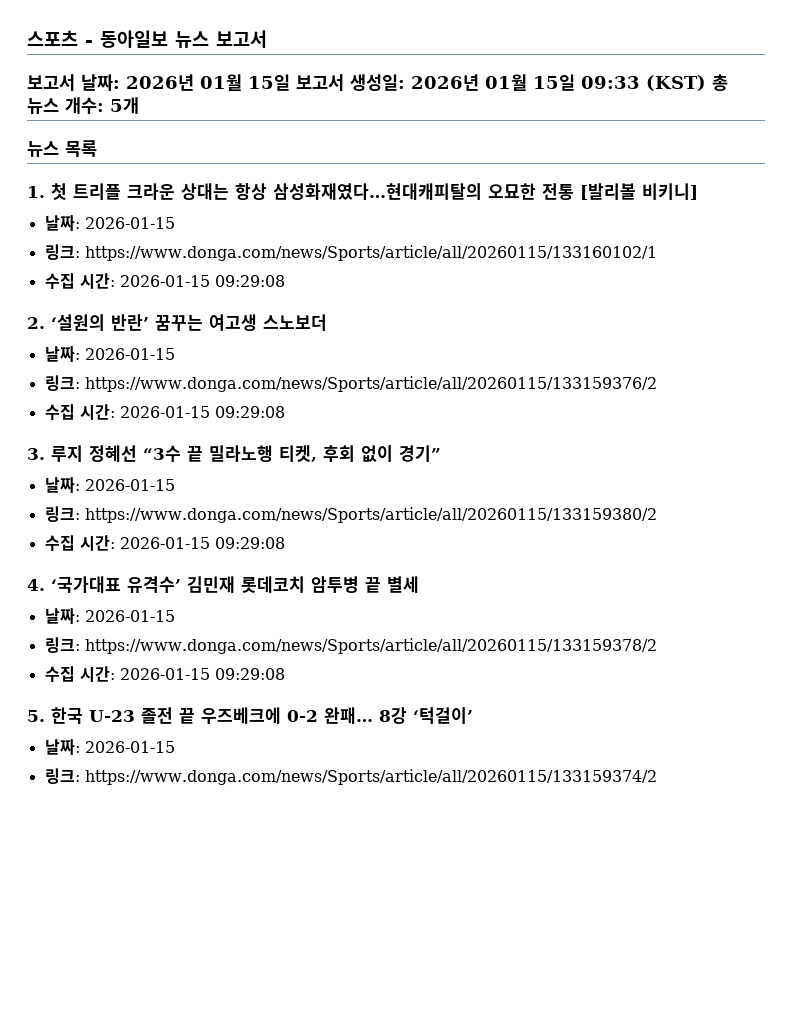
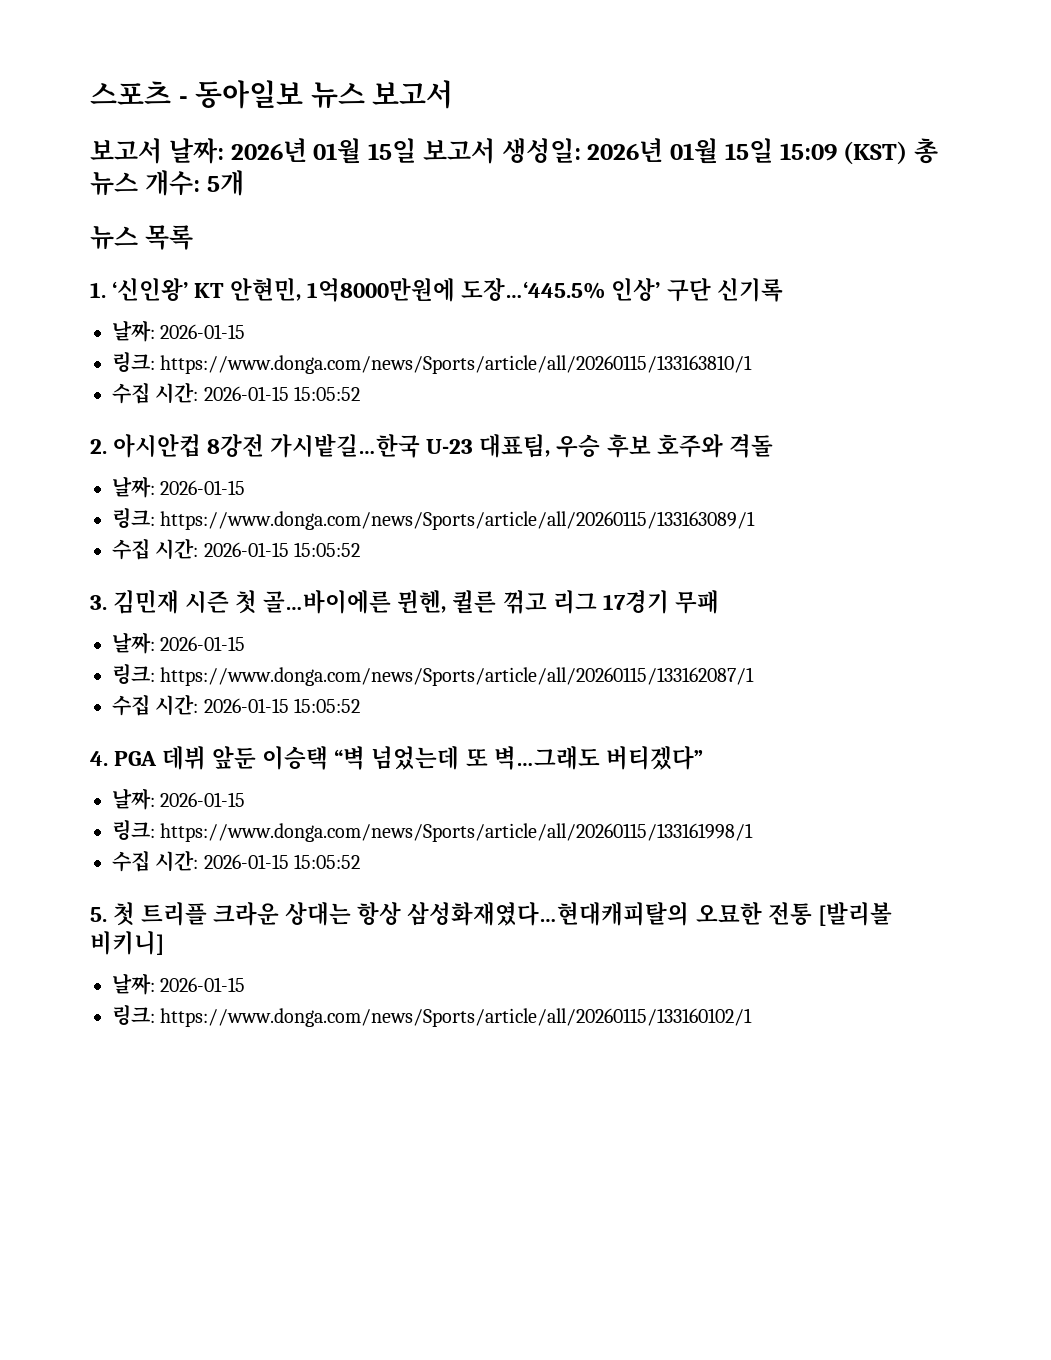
- 보고서 날짜: 2026년 01월 15일 보고서 생성일: 2026년 01월 15일 09:33 (KST) 총 뉴스 개수: 5개
+ 보고서 날짜: 2026년 01월 15일 보고서 생성일: 2026년 01월 15일 15:09 (KST) 총 뉴스 개수: 5개
- 1. 첫 트리플 크라운 상대는 항상 삼성화재였다…현대캐피탈의 오묘한 전통 [발리볼 비키니]
+ 1. ‘신인왕’ KT 안현민, 1억8000만원에 도장…‘445.5% 인상’ 구단 신기록
+ 날짜: 2026-01-15
+ 링크: https://www.donga.com/news/Sports/article/all/20260115/133163810/1
+ 수집 시간: 2026-01-15 15:05:52
+ 2. 아시안컵 8강전 가시밭길…한국 U-23 대표팀, 우승 후보 호주와 격돌
+ 날짜: 2026-01-15
+ 링크: https://www.donga.com/news/Sports/article/all/20260115/133163089/1
+ 수집 시간: 2026-01-15 15:05:52
+ 3. 김민재 시즌 첫 골…바이에른 뮌헨, 퀼른 꺾고 리그 17경기 무패
+ 날짜: 2026-01-15
+ 링크: https://www.donga.com/news/Sports/article/all/20260115/133162087/1
+ 수집 시간: 2026-01-15 15:05:52
+ 4. PGA 데뷔 앞둔 이승택 “벽 넘었는데 또 벽…그래도 버티겠다”
+ 날짜: 2026-01-15
+ 링크: https://www.donga.com/news/Sports/article/all/20260115/133161998/1
+ 수집 시간: 2026-01-15 15:05:52
+ 5. 첫 트리플 크라운 상대는 항상 삼성화재였다…현대캐피탈의 오묘한 전통 [발리볼 비키니]
  링크: https://www.donga.com/news/Sports/article/all/20260115/133160102/1
- 수집 시간: 2026-01-15 09:29:08
- 2. ‘설원의 반란’ 꿈꾸는 여고생 스노보더
- 날짜: 2026-01-15
- 링크: https://www.donga.com/news/Sports/article/all/20260115/133159376/2
- 수집 시간: 2026-01-15 09:29:08
- 3. 루지 정혜선 “3수 끝 밀라노행 티켓, 후회 없이 경기”
- 날짜: 2026-01-15
- 링크: https://www.donga.com/news/Sports/article/all/20260115/133159380/2
- 수집 시간: 2026-01-15 09:29:08
- 4. ‘국가대표 유격수’ 김민재 롯데코치 암투병 끝 별세
- 날짜: 2026-01-15
- 링크: https://www.donga.com/news/Sports/article/all/20260115/133159378/2
- 수집 시간: 2026-01-15 09:29:08
- 5. 한국 U-23 졸전 끝 우즈베크에 0-2 완패… 8강 ‘턱걸이’
- 날짜: 2026-01-15
- 링크: https://www.donga.com/news/Sports/article/all/20260115/133159374/2

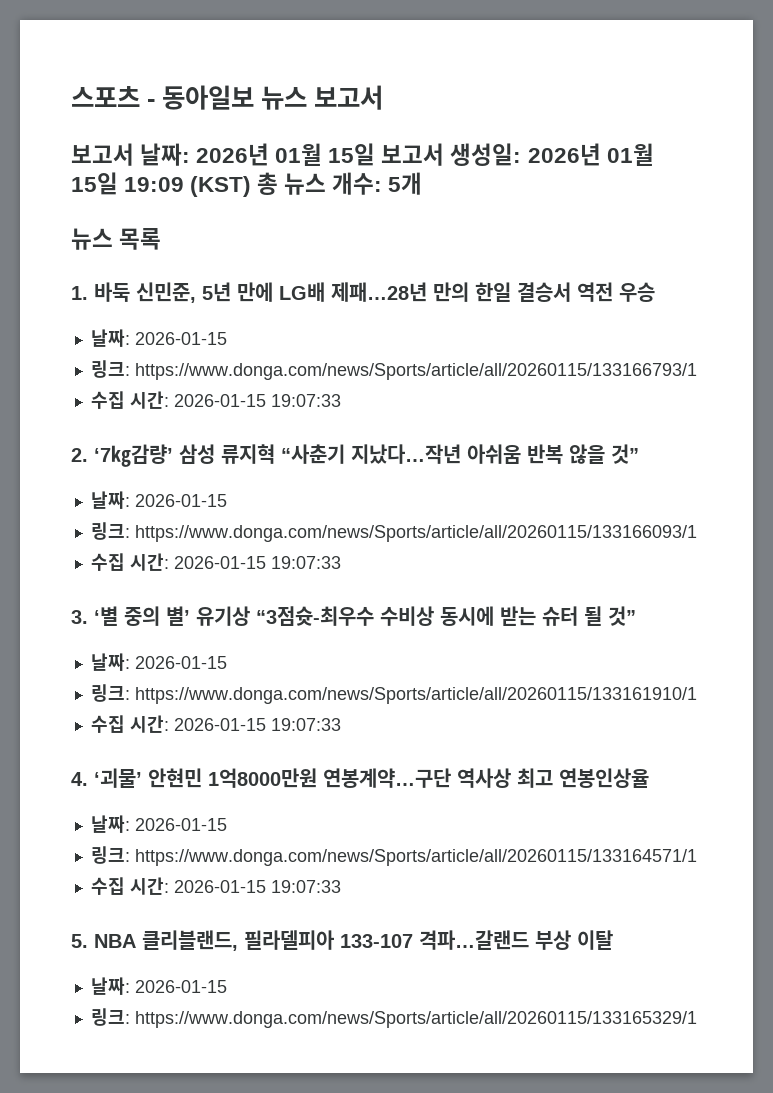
- 보고서 날짜: 2026년 01월 15일 보고서 생성일: 2026년 01월 15일 15:09 (KST) 총 뉴스 개수: 5개
+ 보고서 날짜: 2026년 01월 15일 보고서 생성일: 2026년 01월 15일 19:09 (KST) 총 뉴스 개수: 5개
- 1. ‘신인왕’ KT 안현민, 1억8000만원에 도장…‘445.5% 인상’ 구단 신기록
+ 1. 바둑 신민준, 5년 만에 LG배 제패…28년 만의 한일 결승서 역전 우승
  날짜: 2026-01-15
- 링크: https://www.donga.com/news/Sports/article/all/20260115/133163810/1
- 수집 시간: 2026-01-15 15:05:52
+ 링크: https://www.donga.com/news/Sports/article/all/20260115/133166793/1
+ 수집 시간: 2026-01-15 19:07:33
- 2. 아시안컵 8강전 가시밭길…한국 U-23 대표팀, 우승 후보 호주와 격돌
+ 2. ‘7㎏감량’ 삼성 류지혁 “사춘기 지났다…작년 아쉬움 반복 않을 것”
  날짜: 2026-01-15
- 링크: https://www.donga.com/news/Sports/article/all/20260115/133163089/1
- 수집 시간: 2026-01-15 15:05:52
+ 링크: https://www.donga.com/news/Sports/article/all/20260115/133166093/1
+ 수집 시간: 2026-01-15 19:07:33
- 3. 김민재 시즌 첫 골…바이에른 뮌헨, 퀼른 꺾고 리그 17경기 무패
+ 3. ‘별 중의 별’ 유기상 “3점슛-최우수 수비상 동시에 받는 슈터 될 것”
  날짜: 2026-01-15
- 링크: https://www.donga.com/news/Sports/article/all/20260115/133162087/1
- 수집 시간: 2026-01-15 15:05:52
+ 링크: https://www.donga.com/news/Sports/article/all/20260115/133161910/1
+ 수집 시간: 2026-01-15 19:07:33
- 4. PGA 데뷔 앞둔 이승택 “벽 넘었는데 또 벽…그래도 버티겠다”
+ 4. ‘괴물’ 안현민 1억8000만원 연봉계약…구단 역사상 최고 연봉인상율
  날짜: 2026-01-15
- 링크: https://www.donga.com/news/Sports/article/all/20260115/133161998/1
- 수집 시간: 2026-01-15 15:05:52
+ 링크: https://www.donga.com/news/Sports/article/all/20260115/133164571/1
+ 수집 시간: 2026-01-15 19:07:33
- 5. 첫 트리플 크라운 상대는 항상 삼성화재였다…현대캐피탈의 오묘한 전통 [발리볼 비키니]
+ 5. NBA 클리블랜드, 필라델피아 133-107 격파…갈랜드 부상 이탈
  날짜: 2026-01-15
- 링크: https://www.donga.com/news/Sports/article/all/20260115/133160102/1
+ 링크: https://www.donga.com/news/Sports/article/all/20260115/133165329/1

